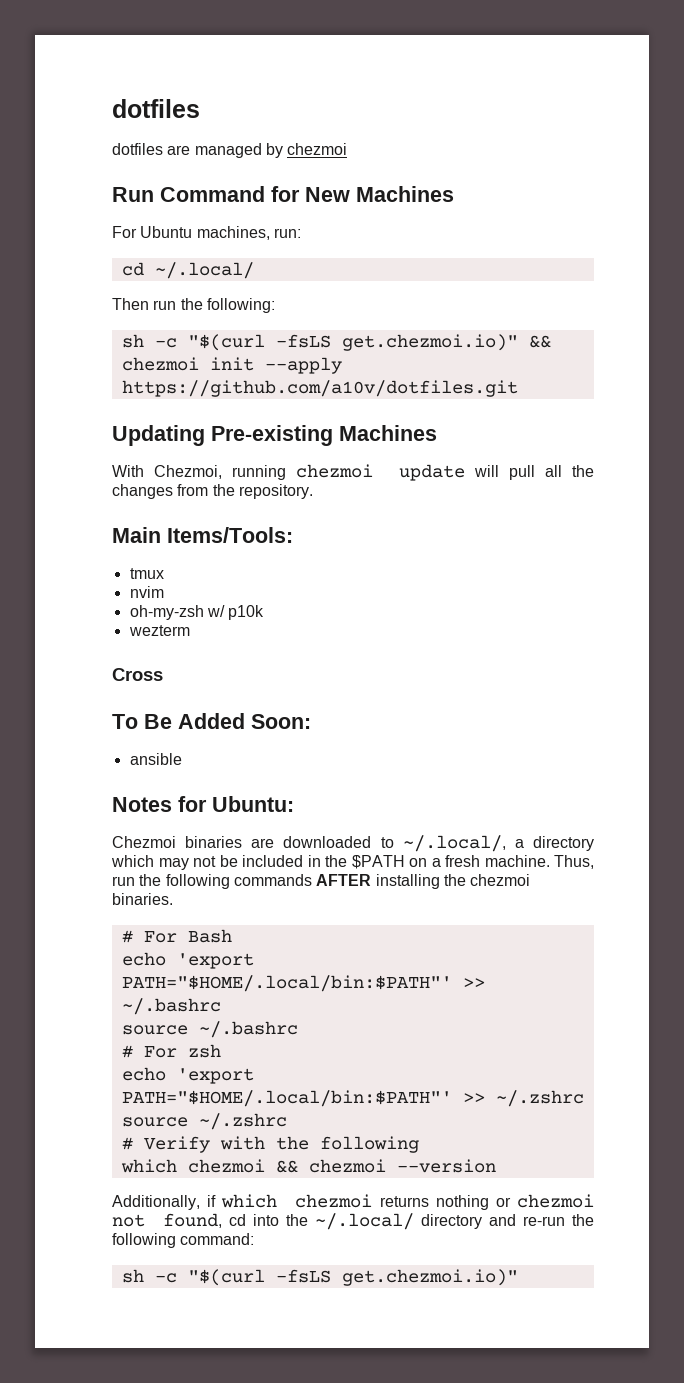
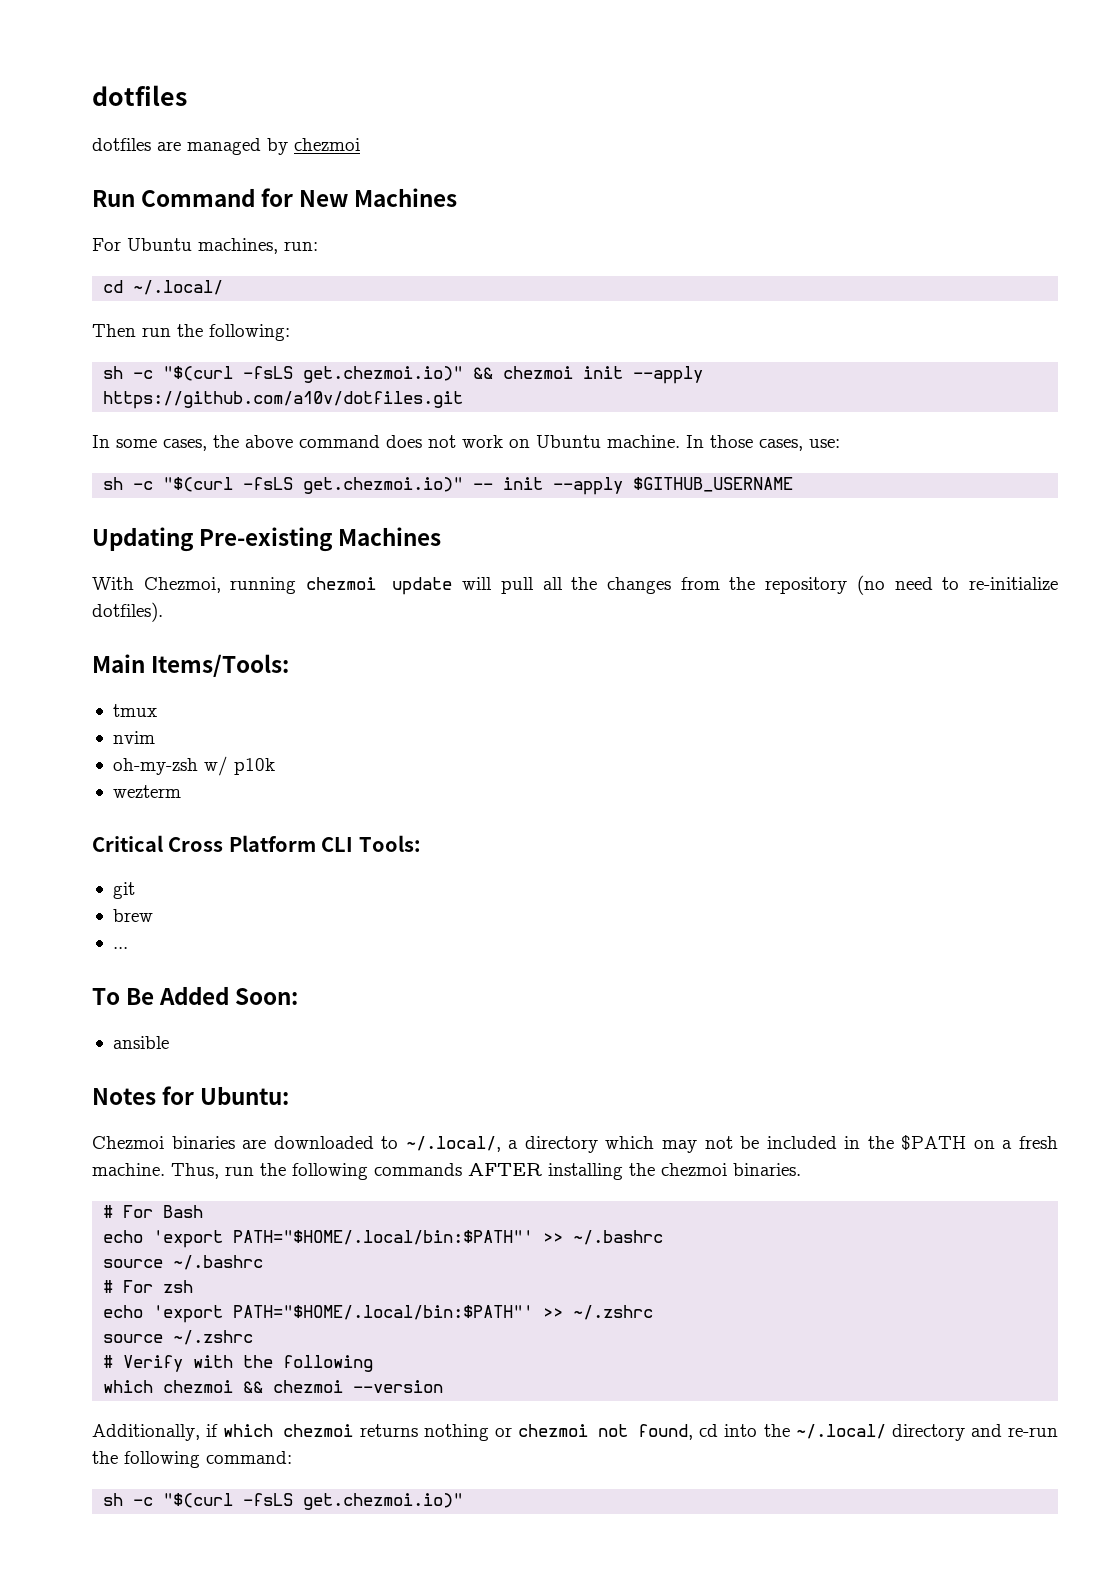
+ In some cases, the above command does not work on Ubuntu machine. In those cases, use:
+ sh -c "$(curl -fsLS get.chezmoi.io)" -- init --apply $GITHUB_USERNAME
- With Chezmoi, running chezmoi update will pull all the changes from the repository.
+ With Chezmoi, running chezmoi update will pull all the changes from the repository (no need to re-initialize dotfiles).
- Cross
+ Critical Cross Platform CLI Tools:
+ git
+ brew
+ ...

